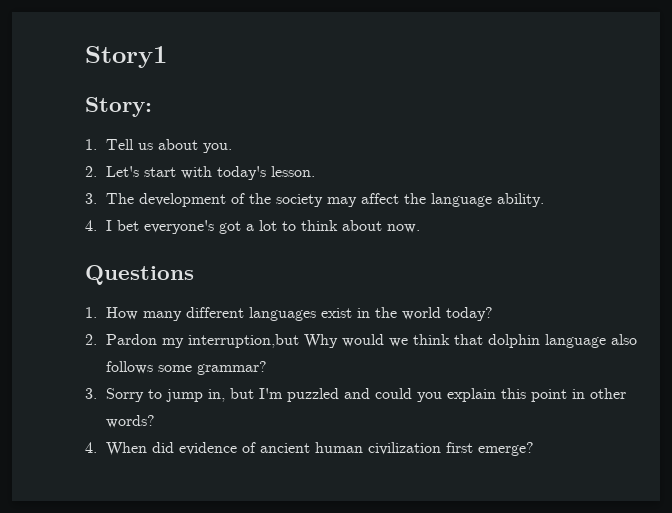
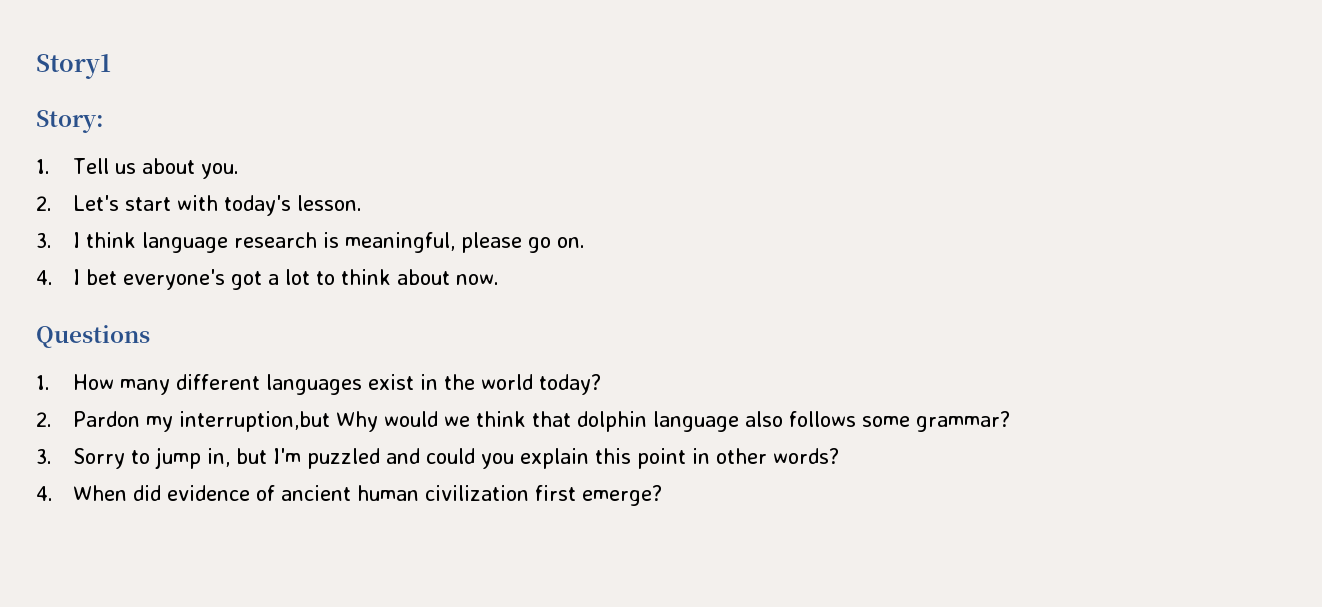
- 3. The development of the society may affect the language ability.
+ 3. I think language research is meaningful, please go on.

